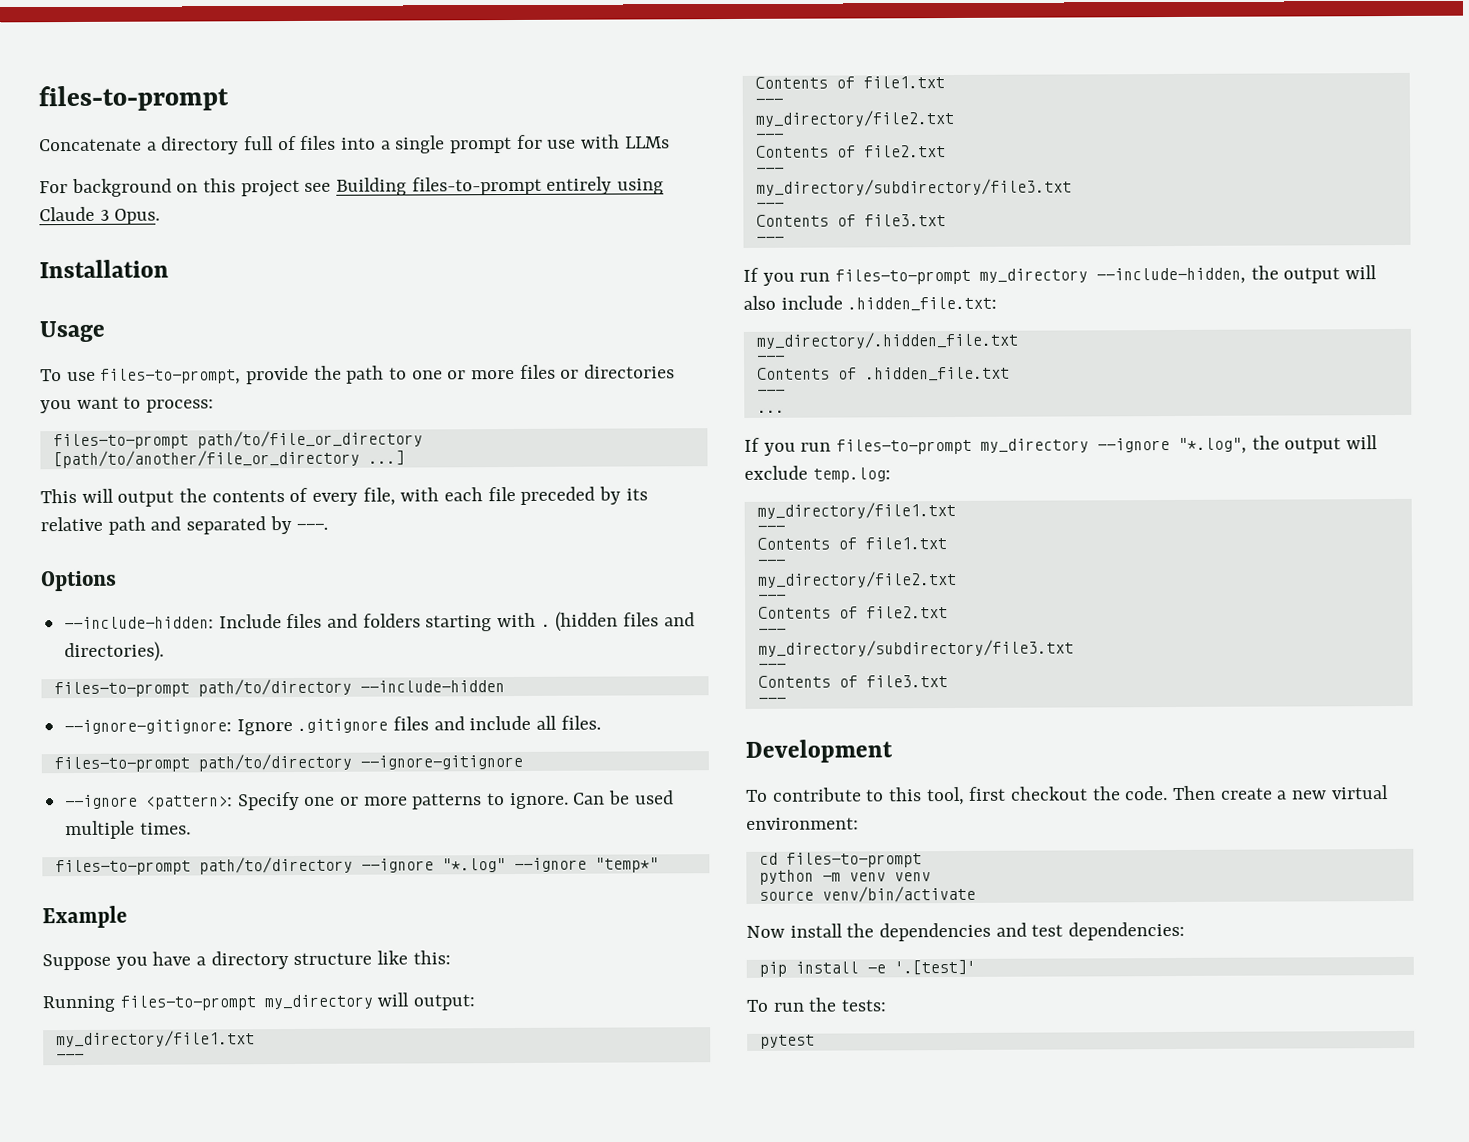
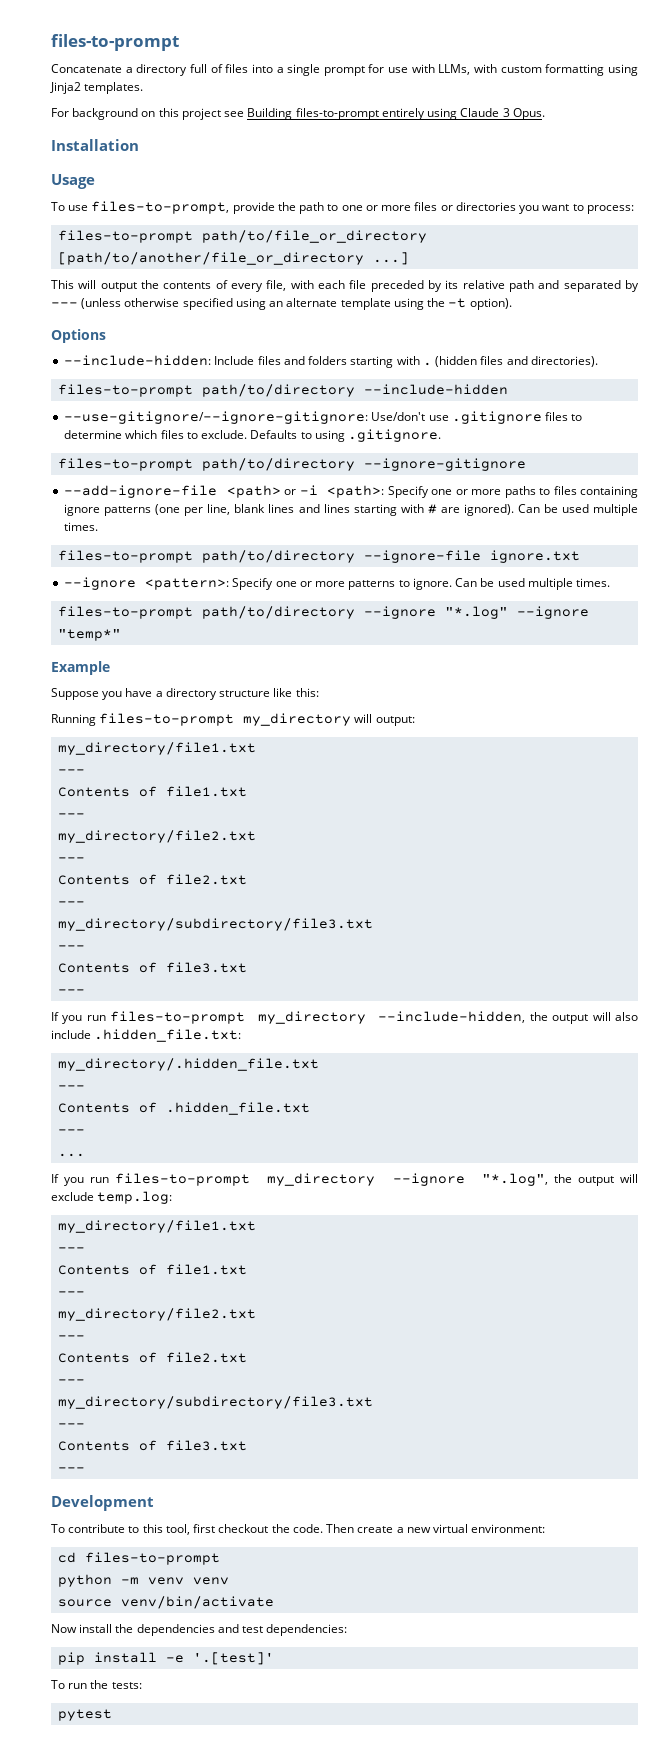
- Concatenate a directory full of files into a single prompt for use with LLMs
+ Concatenate a directory full of files into a single prompt for use with LLMs, with custom formatting using Jinja2 templates.
- This will output the contents of every file, with each file preceded by its relative path and separated by ---.
+ This will output the contents of every file, with each file preceded by its relative path and separated by --- (unless otherwise specified using an alternate template using the -t option).
- --ignore-gitignore: Ignore .gitignore files and include all files.
+ --use-gitignore/--ignore-gitignore: Use/don't use .gitignore files to determine which files to exclude. Defaults to using .gitignore.
  files-to-prompt path/to/directory --ignore-gitignore
+ --add-ignore-file <path> or -i <path>: Specify one or more paths to files containing ignore patterns (one per line, blank lines and lines starting with # are ignored). Can be used multiple times.
+ files-to-prompt path/to/directory --ignore-file ignore.txt

